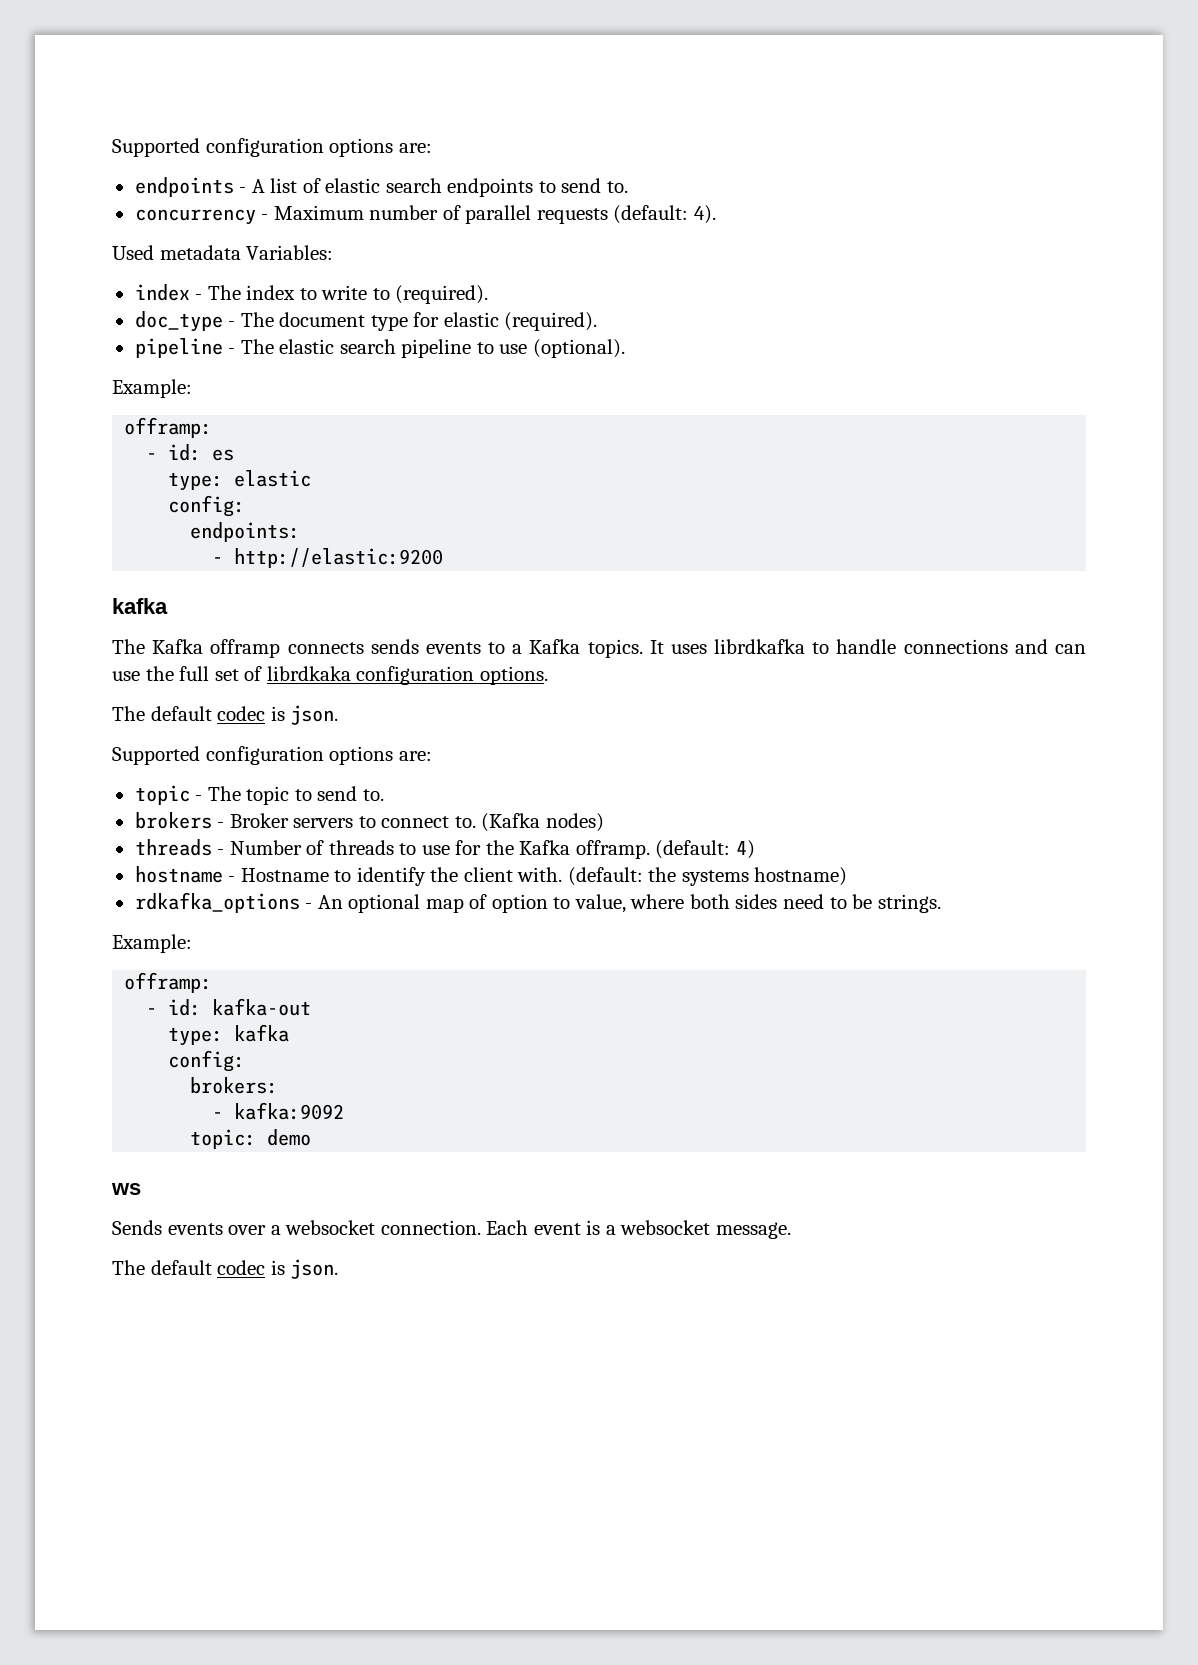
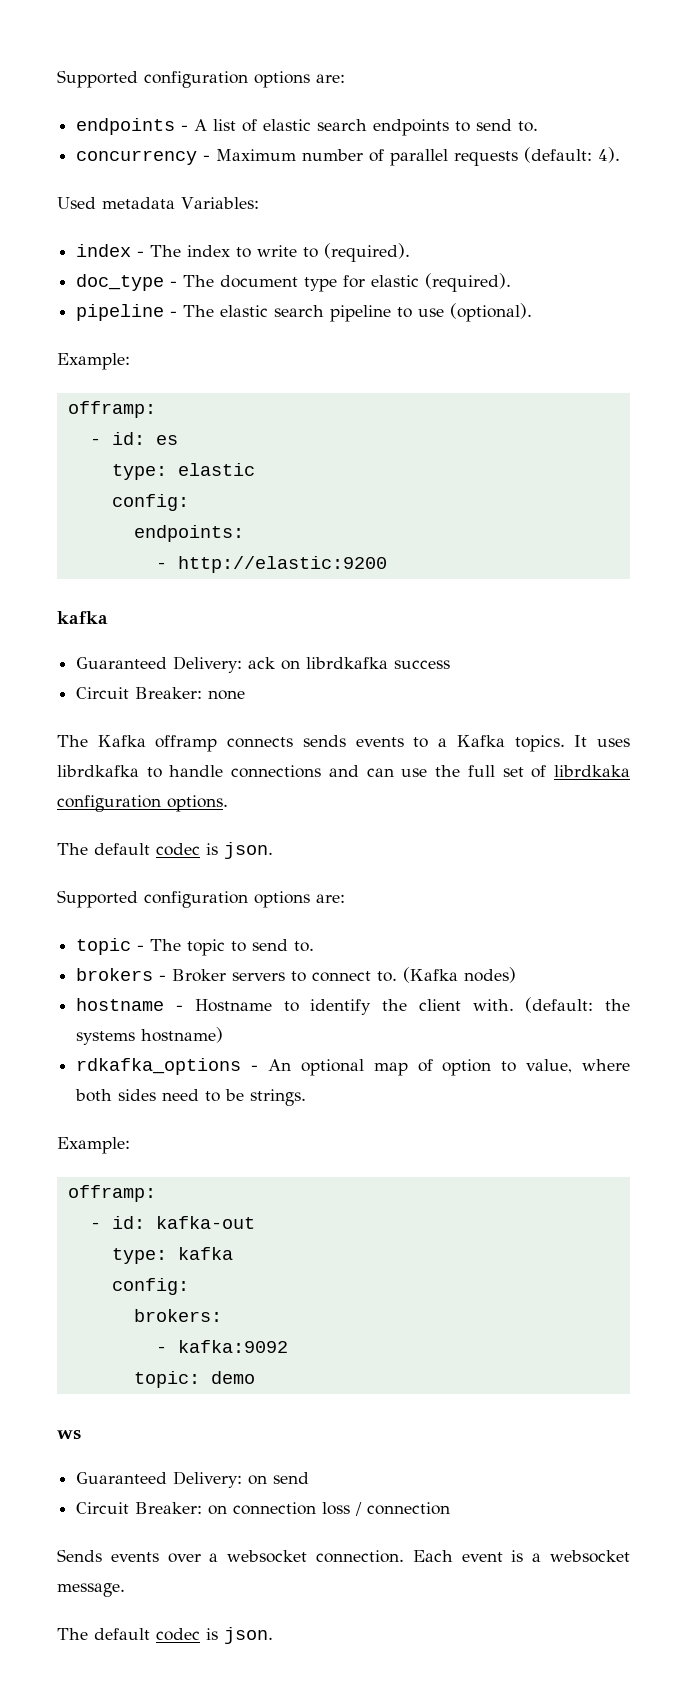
+ Guaranteed Delivery: ack on librdkafka success
+ Circuit Breaker: none
- threads - Number of threads to use for the Kafka offramp. (default: 4)
+ Guaranteed Delivery: on send
+ Circuit Breaker: on connection loss / connection

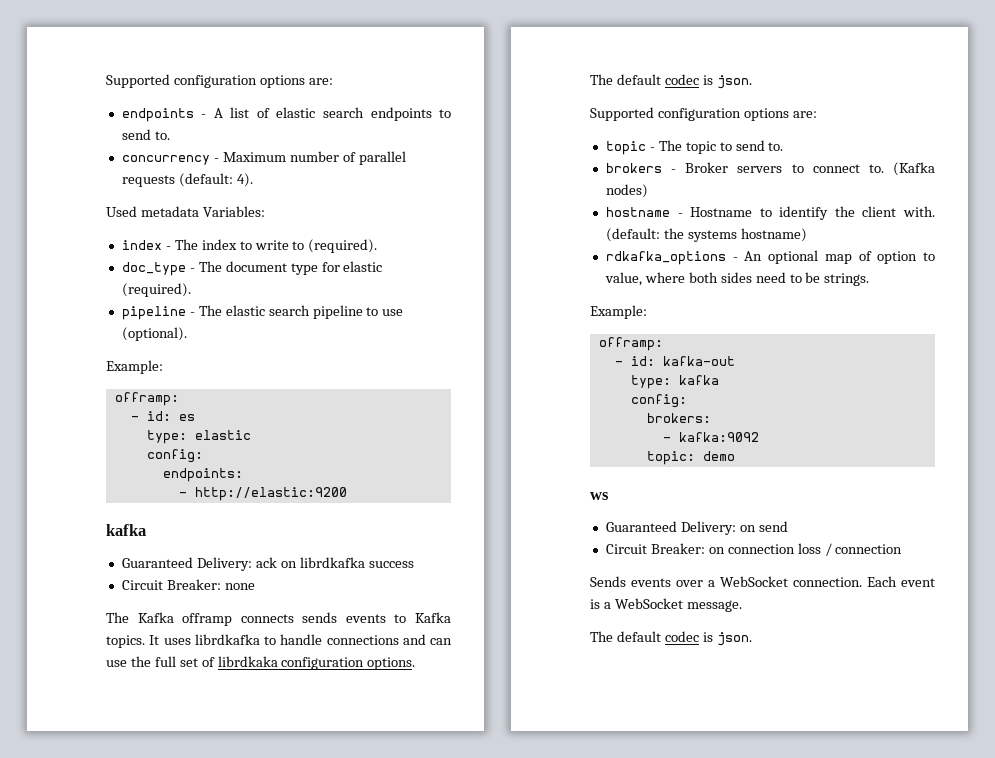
- The Kafka offramp connects sends events to a Kafka topics.
+ The Kafka offramp connects sends events to Kafka topics.
- Sends events over a websocket connection.
+ Sends events over a WebSocket connection.
- Each event is a websocket message.
+ Each event is a WebSocket message.

